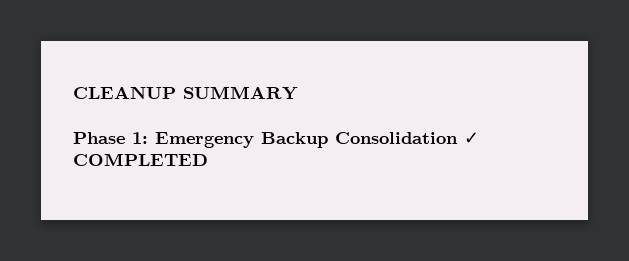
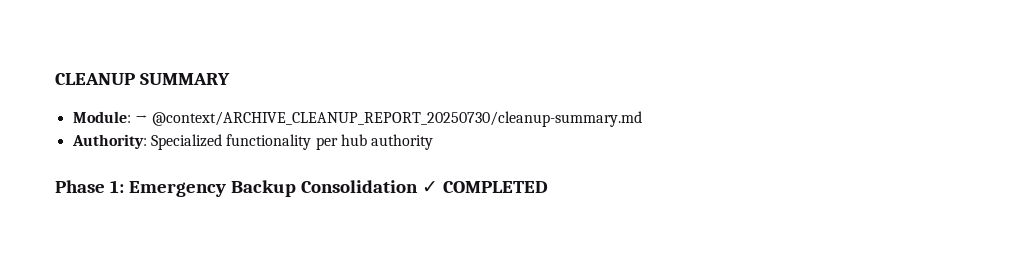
+ Module: → @context/ARCHIVE_CLEANUP_REPORT_20250730/cleanup-summary.md
+ Authority: Specialized functionality per hub authority

